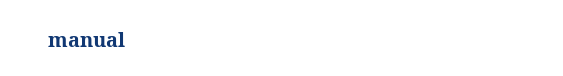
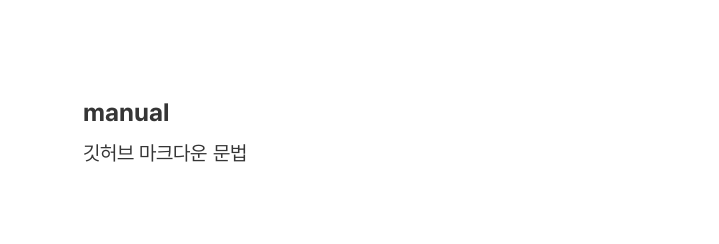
+ 깃허브 마크다운 문법

